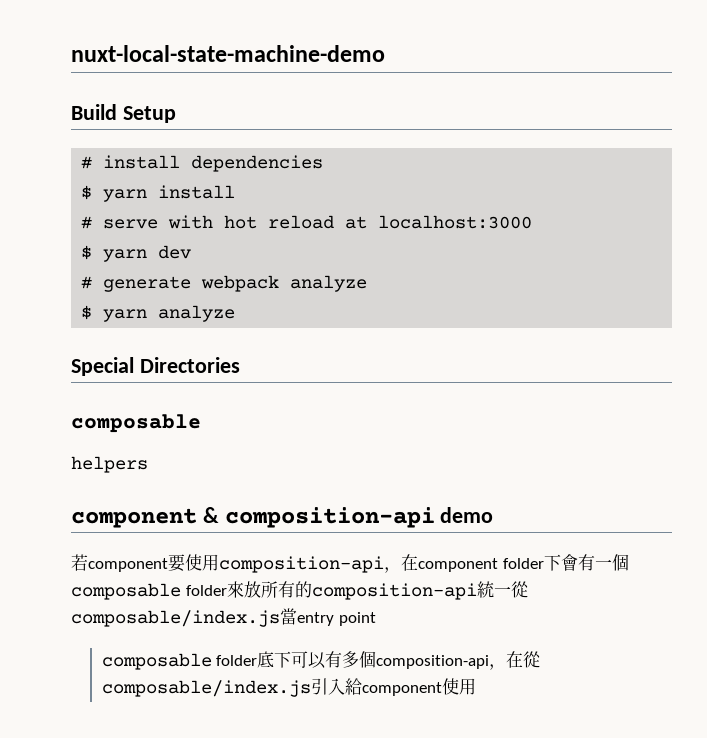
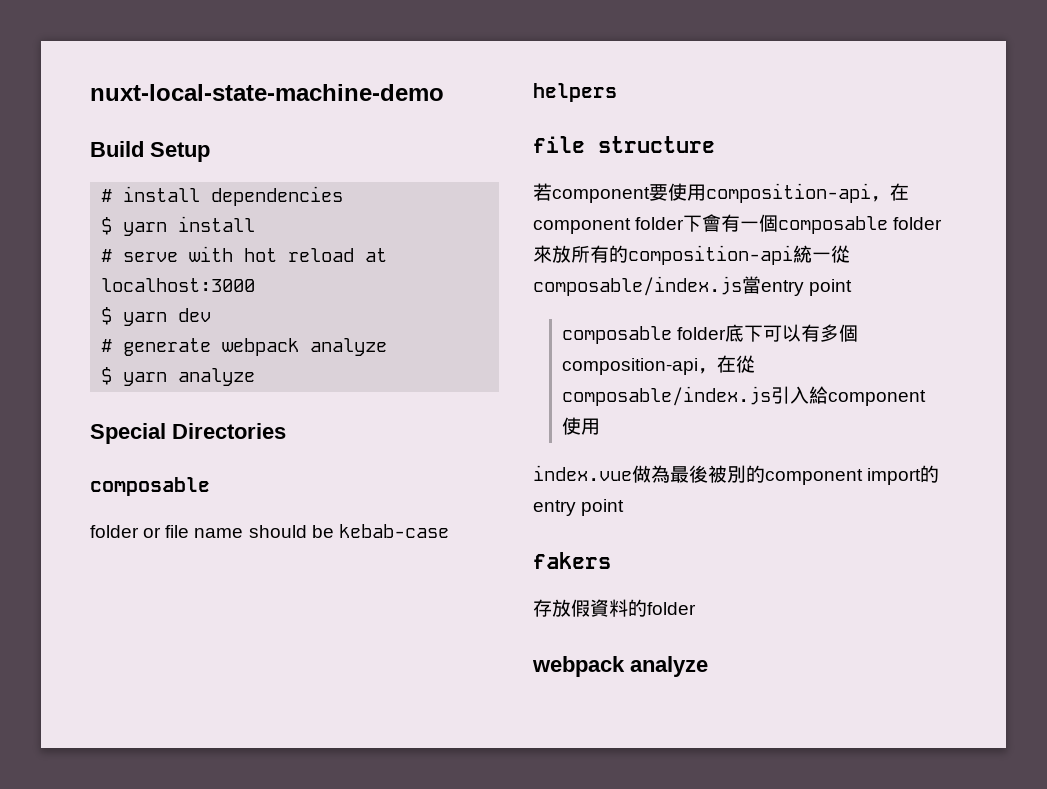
+ folder or file name should be kebab-case
  helpers
- component & composition-api demo
+ file structure
+ index.vue做為最後被別的component import的entry point
+ fakers
+ 存放假資料的folder
+ webpack analyze

